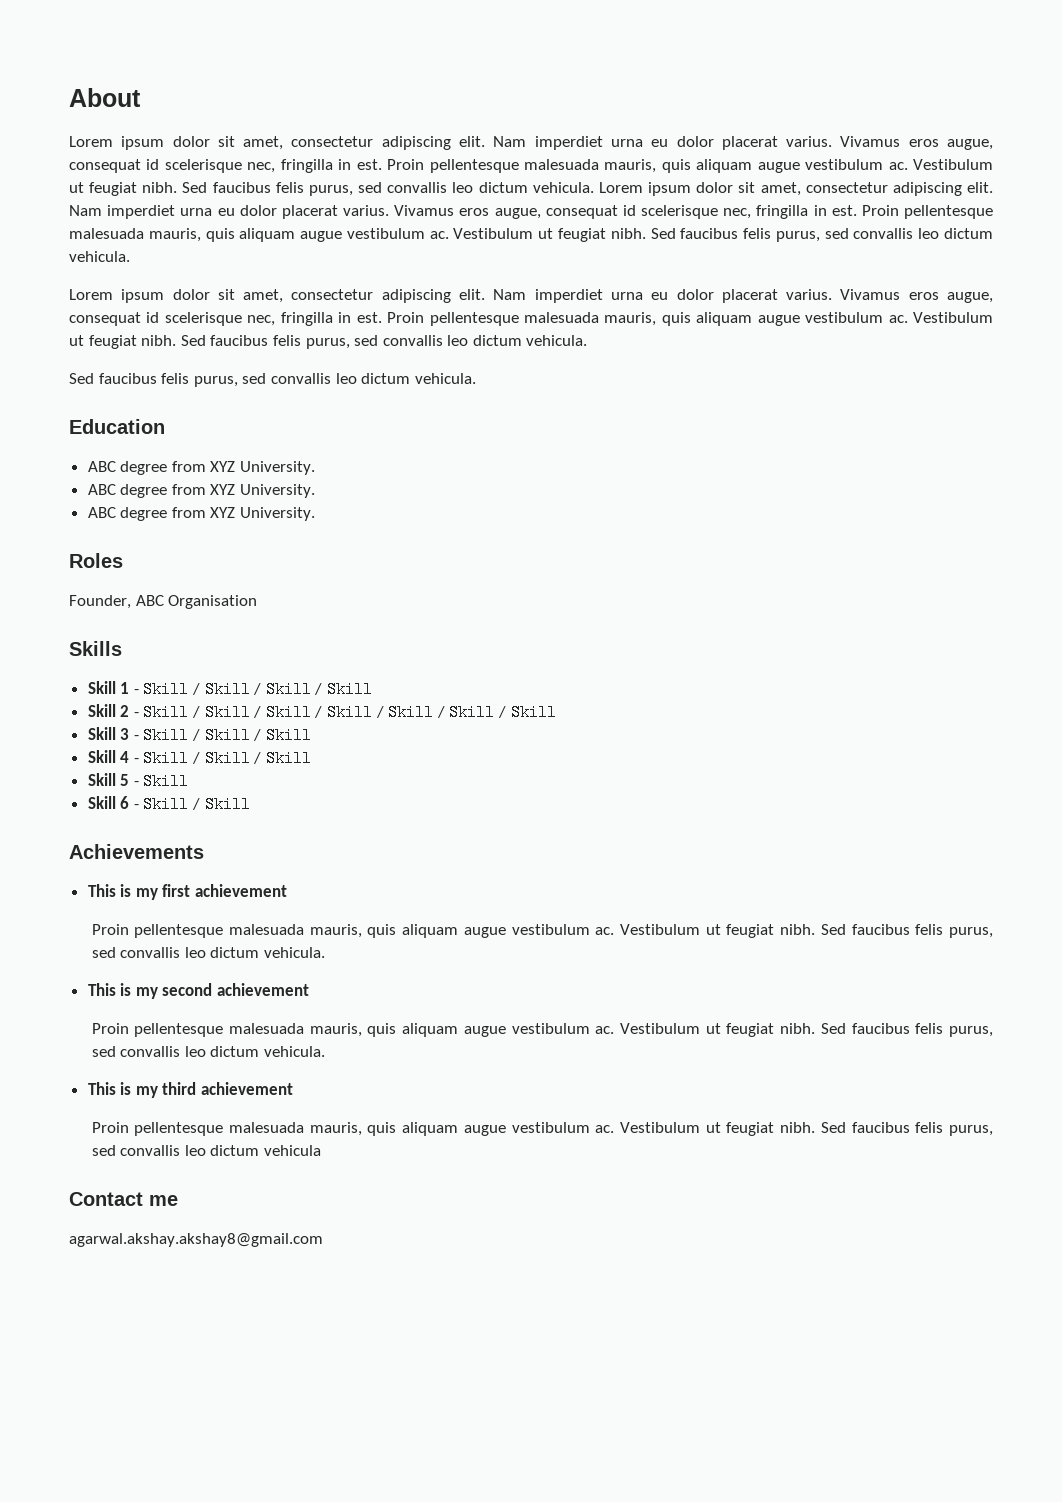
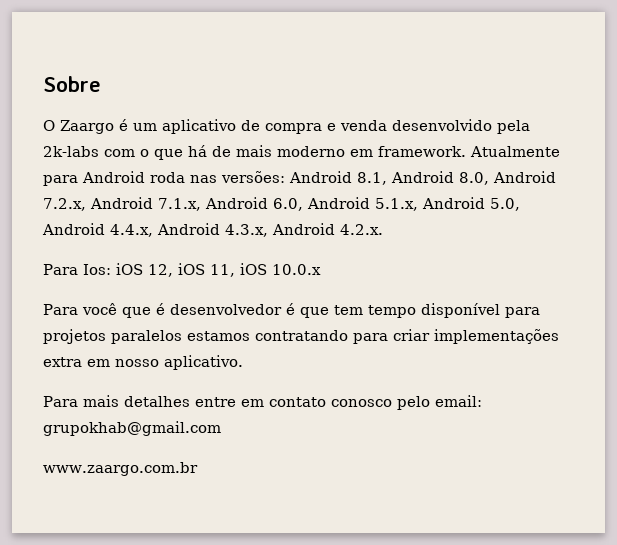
- About
- Lorem ipsum dolor sit amet, consectetur adipiscing elit. Nam imperdiet urna eu dolor placerat varius. Vivamus eros augue, consequat id scelerisque nec, fringilla in est. Proin pellentesque malesuada mauris, quis aliquam augue vestibulum ac. Vestibulum ut feugiat nibh. Sed faucibus felis purus, sed convallis leo dictum vehicula. Lorem ipsum dolor sit amet, consectetur adipiscing elit. Nam imperdiet urna eu dolor placerat varius. Vivamus eros augue, consequat id scelerisque nec, fringilla in est. Proin pellentesque malesuada mauris, quis aliquam augue vestibulum ac. Vestibulum ut feugiat nibh. Sed faucibus felis purus, sed convallis leo dictum vehicula.
- Lorem ipsum dolor sit amet, consectetur adipiscing elit. Nam imperdiet urna eu dolor placerat varius. Vivamus eros augue, consequat id scelerisque nec, fringilla in est. Proin pellentesque malesuada mauris, quis aliquam augue vestibulum ac. Vestibulum ut feugiat nibh. Sed faucibus felis purus, sed convallis leo dictum vehicula.
- Sed faucibus felis purus, sed convallis leo dictum vehicula.
- Education
- ABC degree from XYZ University.
- ABC degree from XYZ University.
- ABC degree from XYZ University.
- Roles
- Founder, ABC Organisation
- Skills
- Skill 1 - Skill / Skill / Skill / Skill
- Skill 2 - Skill / Skill / Skill / Skill / Skill / Skill / Skill
- Skill 3 - Skill / Skill / Skill
- Skill 4 - Skill / Skill / Skill
- Skill 5 - Skill
- Skill 6 - Skill / Skill
- Achievements
- This is my first achievement
- Proin pellentesque malesuada mauris, quis aliquam augue vestibulum ac. Vestibulum ut feugiat nibh. Sed faucibus felis purus, sed convallis leo dictum vehicula.
- This is my second achievement
- Proin pellentesque malesuada mauris, quis aliquam augue vestibulum ac. Vestibulum ut feugiat nibh. Sed faucibus felis purus, sed convallis leo dictum vehicula.
- This is my third achievement
- Proin pellentesque malesuada mauris, quis aliquam augue vestibulum ac. Vestibulum ut feugiat nibh. Sed faucibus felis purus, sed convallis leo dictum vehicula
- Contact me
- agarwal.akshay.akshay8@gmail.com
+ Sobre
+ O Zaargo é um aplicativo de compra e venda desenvolvido pela 2k-labs com o que há de mais moderno em framework. Atualmente para Android roda nas versões: Android 8.1, Android 8.0, Android 7.2.x, Android 7.1.x, Android 6.0, Android 5.1.x, Android 5.0, Android 4.4.x, Android 4.3.x, Android 4.2.x.
+ Para Ios: iOS 12, iOS 11, iOS 10.0.x
+ Para você que é desenvolvedor é que tem tempo disponível para projetos paralelos estamos contratando para criar implementações extra em nosso aplicativo.
+ Para mais detalhes entre em contato conosco pelo email: grupokhab@gmail.com
+ www.zaargo.com.br

